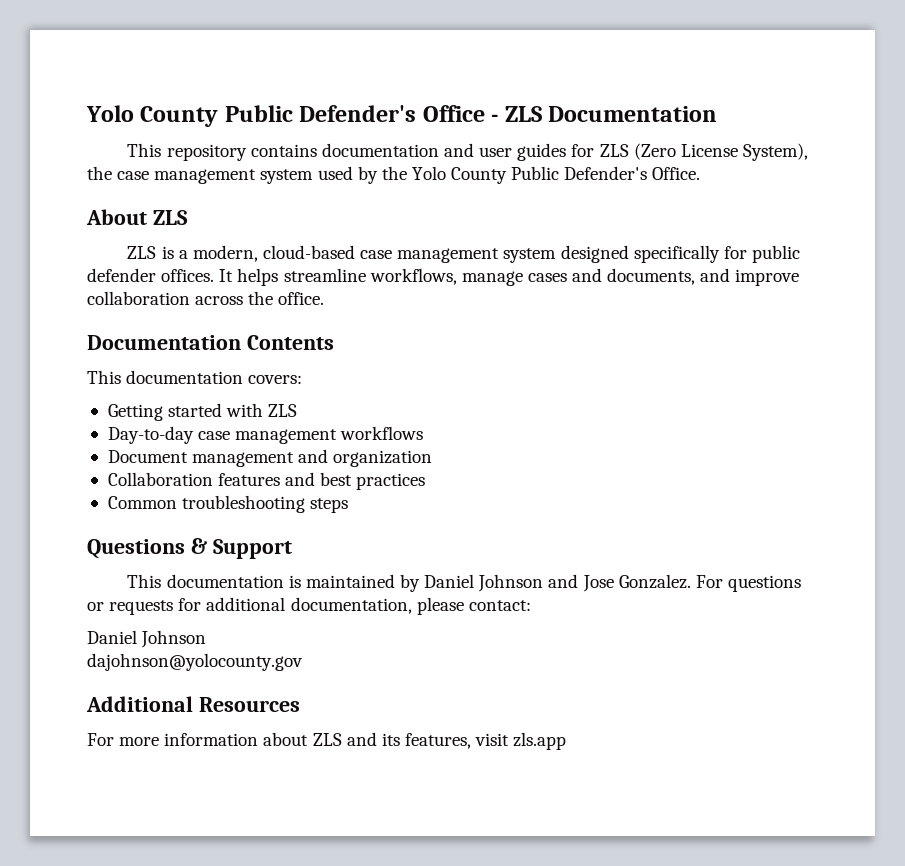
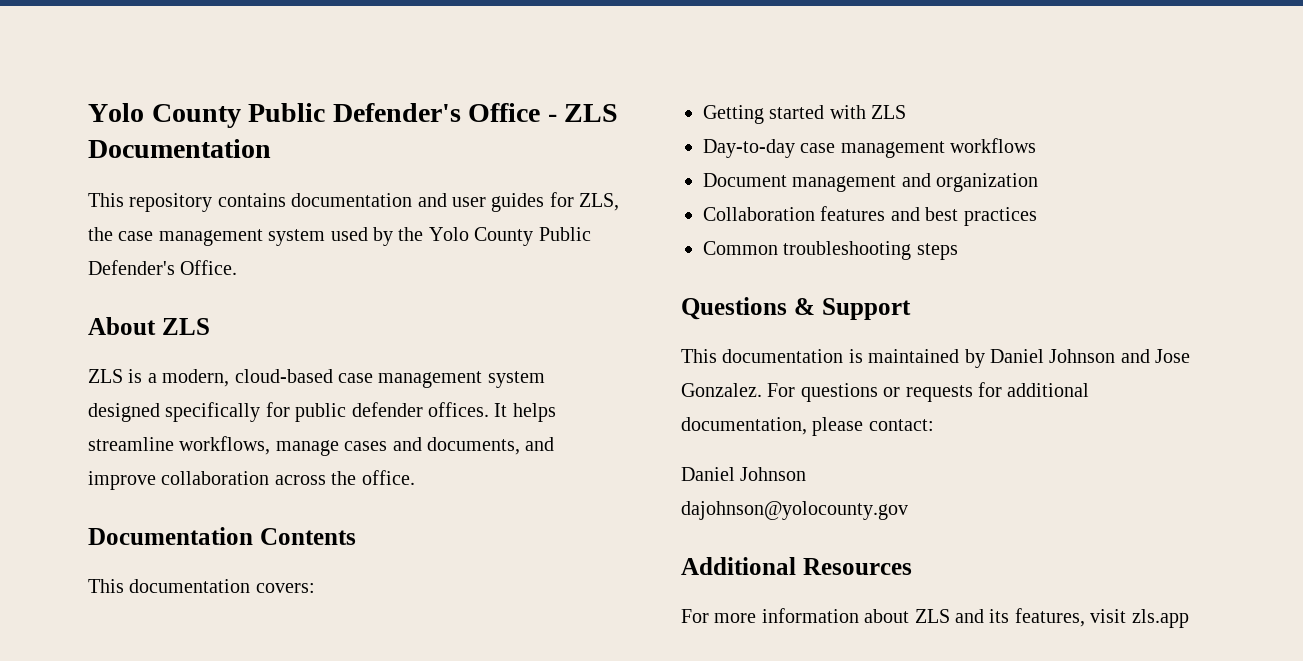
- This repository contains documentation and user guides for ZLS (Zero License System), the case management system used by the Yolo County Public Defender's Office.
+ This repository contains documentation and user guides for ZLS, the case management system used by the Yolo County Public Defender's Office.

